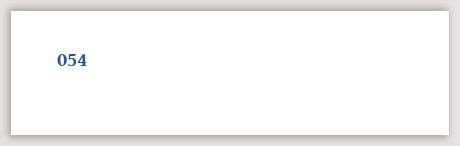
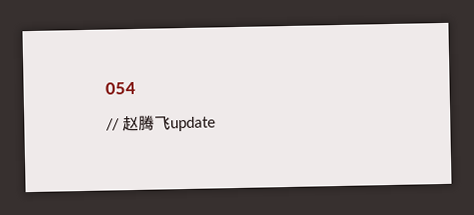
+ // 赵腾飞update

